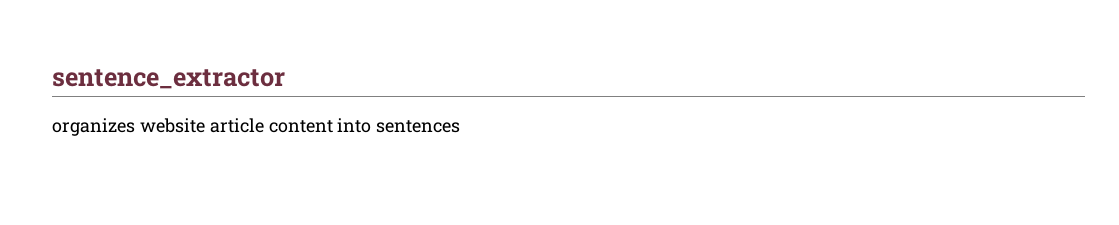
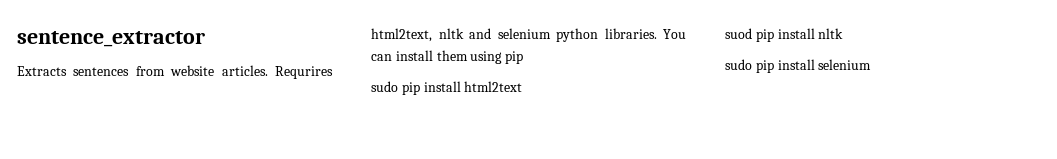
- organizes website article content into sentences
+ Extracts sentences from website articles. Requrires html2text, nltk and selenium python libraries. You can install them using pip
+ sudo pip install html2text
+ suod pip install nltk
+ sudo pip install selenium

